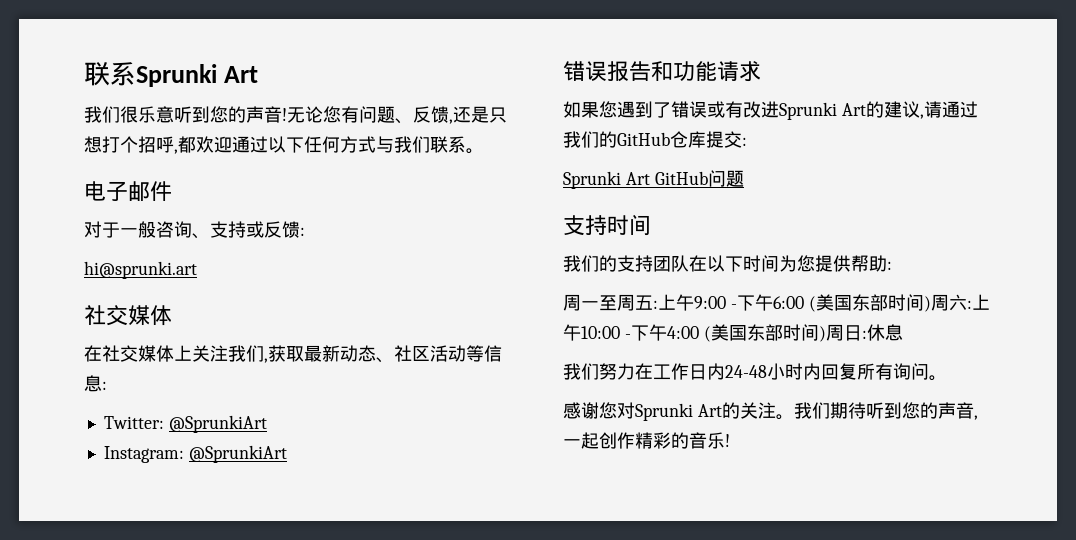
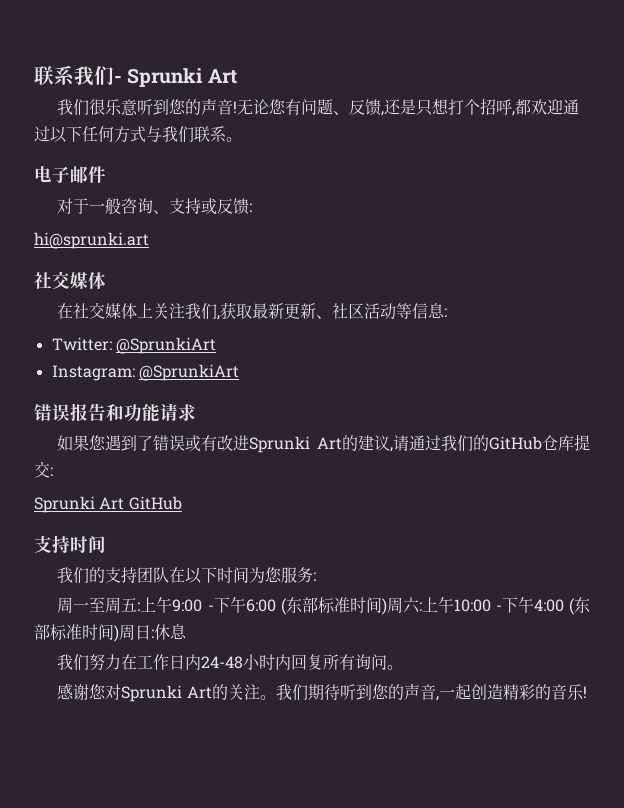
- 联系Sprunki Art
+ 联系我们- Sprunki Art
- 在社交媒体上关注我们,获取最新动态、社区活动等信息:
+ 在社交媒体上关注我们,获取最新更新、社区活动等信息:
- Sprunki Art GitHub问题
+ Sprunki Art GitHub
- 我们的支持团队在以下时间为您提供帮助:
+ 我们的支持团队在以下时间为您服务:
- 周一至周五:上午9:00 -下午6:00 (美国东部时间)周六:上午10:00 -下午4:00 (美国东部时间)周日:休息
+ 周一至周五:上午9:00 -下午6:00 (东部标准时间)周六:上午10:00 -下午4:00 (东部标准时间)周日:休息
- 我们期待听到您的声音,一起创作精彩的音乐!
+ 我们期待听到您的声音,一起创造精彩的音乐!

